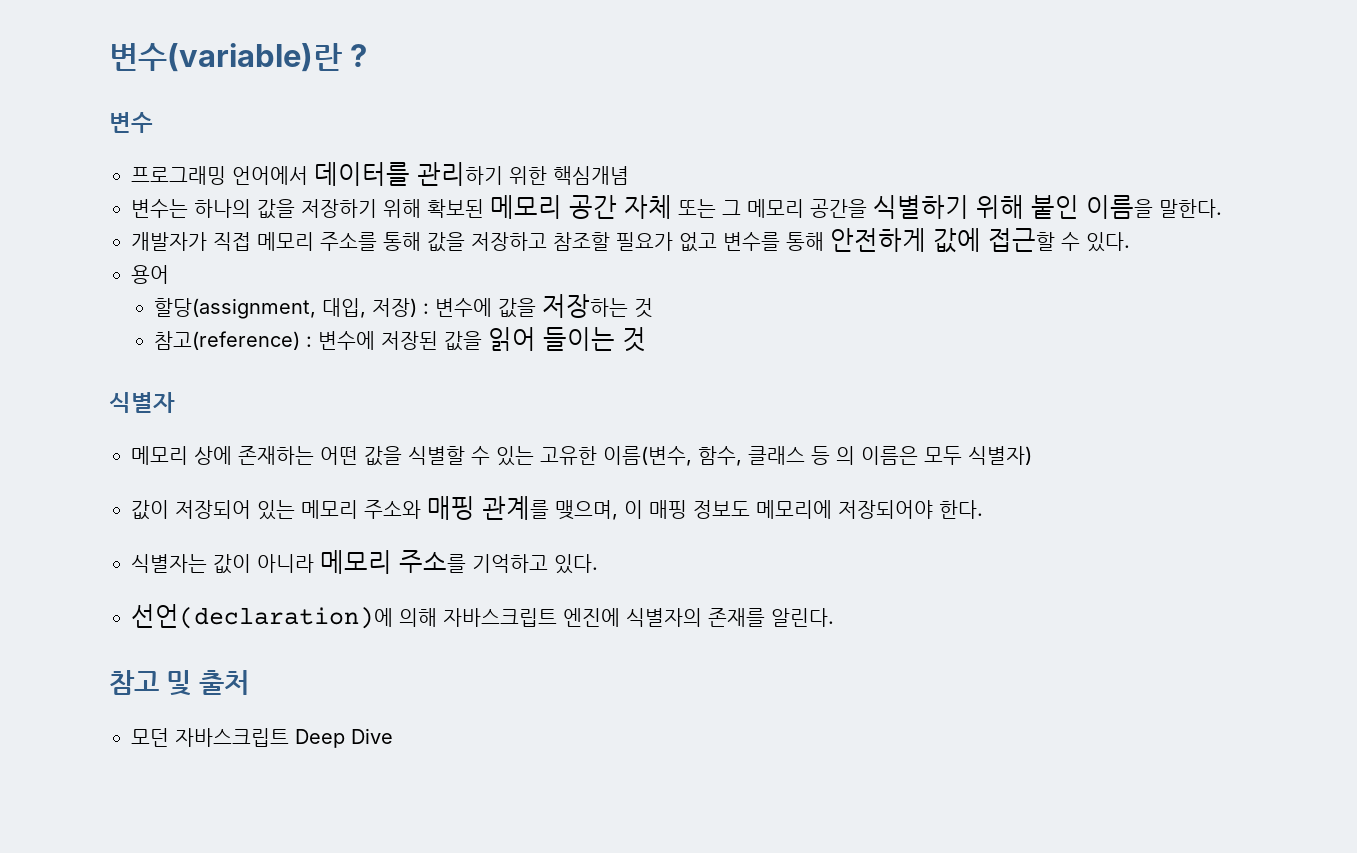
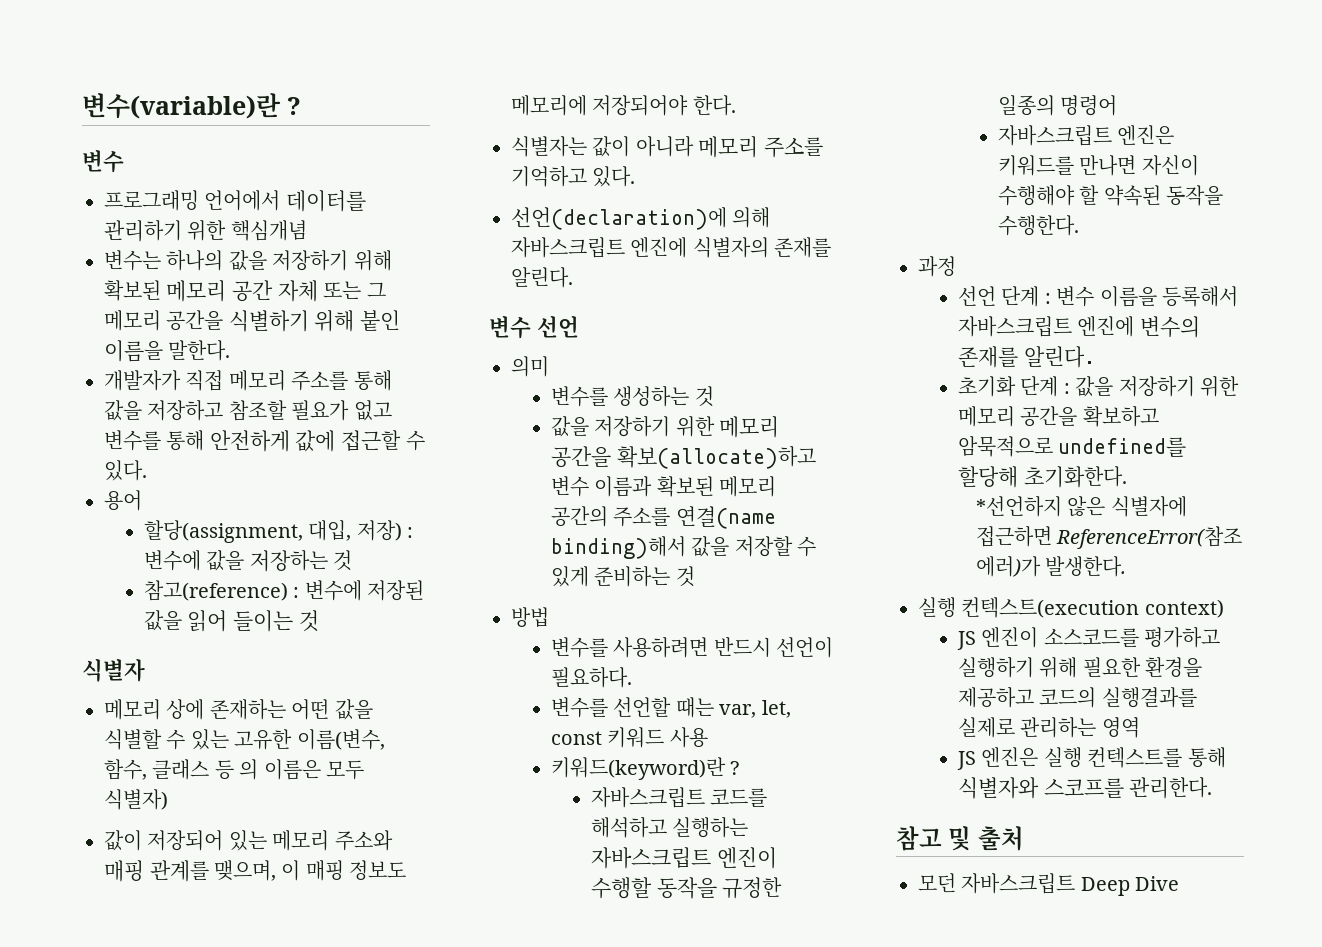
+ 변수 선언
+ 의미
+ 변수를 생성하는 것
+ 값을 저장하기 위한 메모리 공간을 확보(allocate)하고 변수 이름과 확보된 메모리 공간의 주소를 연결(name binding)해서 값을 저장할 수 있게 준비하는 것
+ 방법
+ 변수를 사용하려면 반드시 선언이 필요하다.
+ 변수를 선언할 때는 var, let, const 키워드 사용
+ 키워드(keyword)란 ?
+ 자바스크립트 코드를 해석하고 실행하는 자바스크립트 엔진이 수행할 동작을 규정한 일종의 명령어
+ 자바스크립트 엔진은 키워드를 만나면 자신이 수행해야 할 약속된 동작을 수행한다.
+ 과정
+ 선언 단계 : 변수 이름을 등록해서 자바스크립트 엔진에 변수의 존재를 알린다.
+ 초기화 단계 : 값을 저장하기 위한 메모리 공간을 확보하고 암묵적으로 undefined를 할당해 초기화한다.
+ *선언하지 않은 식별자에 접근하면 ReferenceError(참조 에러)가 발생한다.
+ 실행 컨텍스트(execution context)
+ JS 엔진이 소스코드를 평가하고 실행하기 위해 필요한 환경을 제공하고 코드의 실행결과를 실제로 관리하는 영역
+ JS 엔진은 실행 컨텍스트를 통해 식별자와 스코프를 관리한다.

